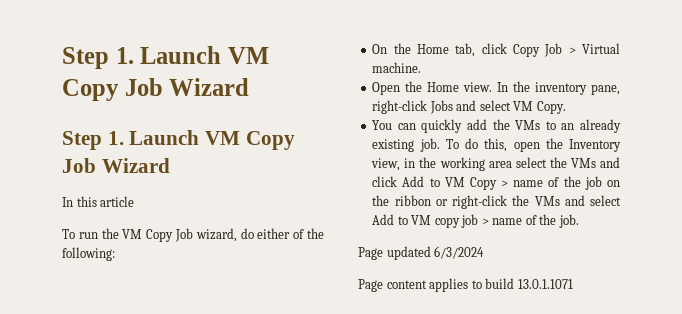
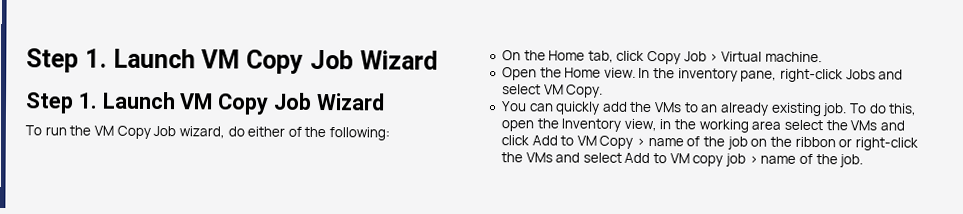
- In this article
- Page updated 6/3/2024
- Page content applies to build 13.0.1.1071

